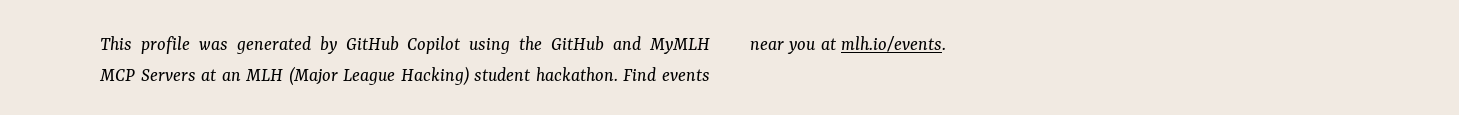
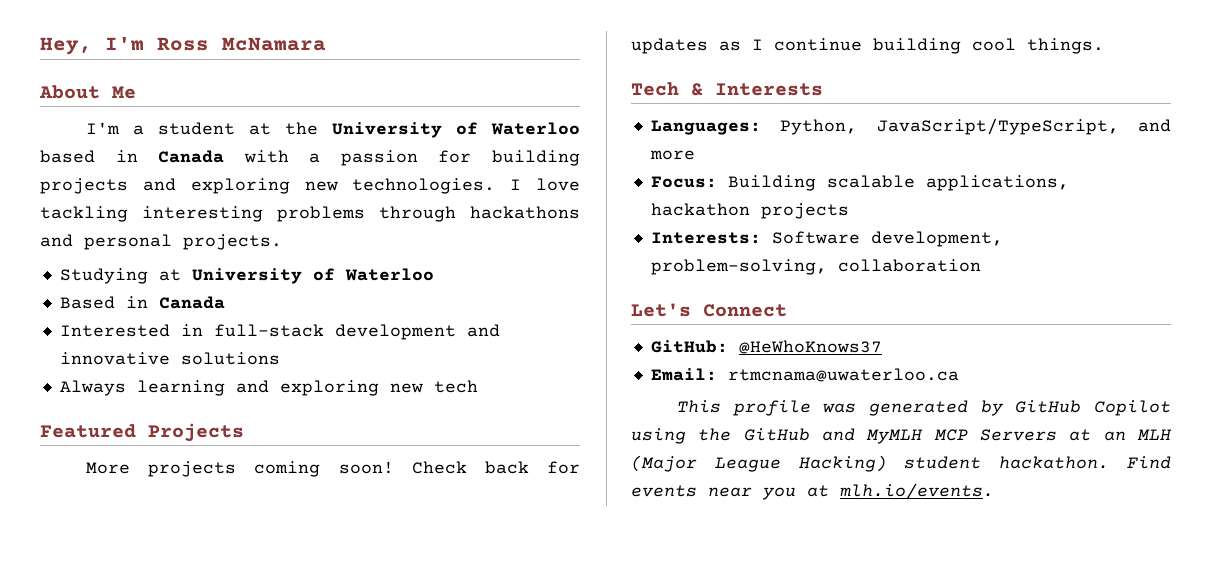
+ Hey, I'm Ross McNamara
+ About Me
+ I'm a student at the University of Waterloo based in Canada with a passion for building projects and exploring new technologies. I love tackling interesting problems through hackathons and personal projects.
+ Studying at University of Waterloo
+ Based in Canada
+ Interested in full-stack development and innovative solutions
+ Always learning and exploring new tech
+ Featured Projects
+ More projects coming soon! Check back for updates as I continue building cool things.
+ Tech & Interests
+ Languages: Python, JavaScript/TypeScript, and more
+ Focus: Building scalable applications, hackathon projects
+ Interests: Software development, problem-solving, collaboration
+ Let's Connect
+ GitHub: @HeWhoKnows37
+ Email: rtmcnama@uwaterloo.ca

